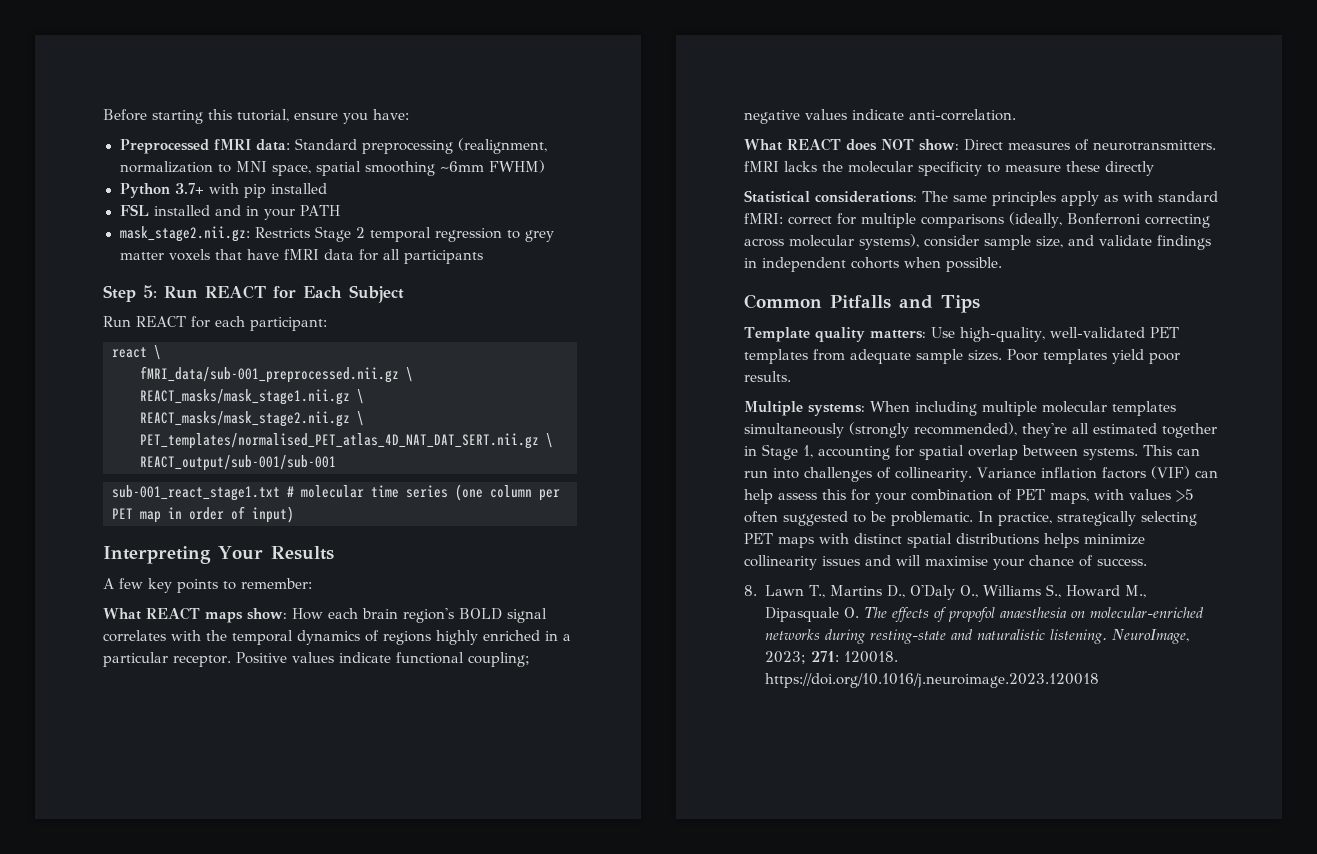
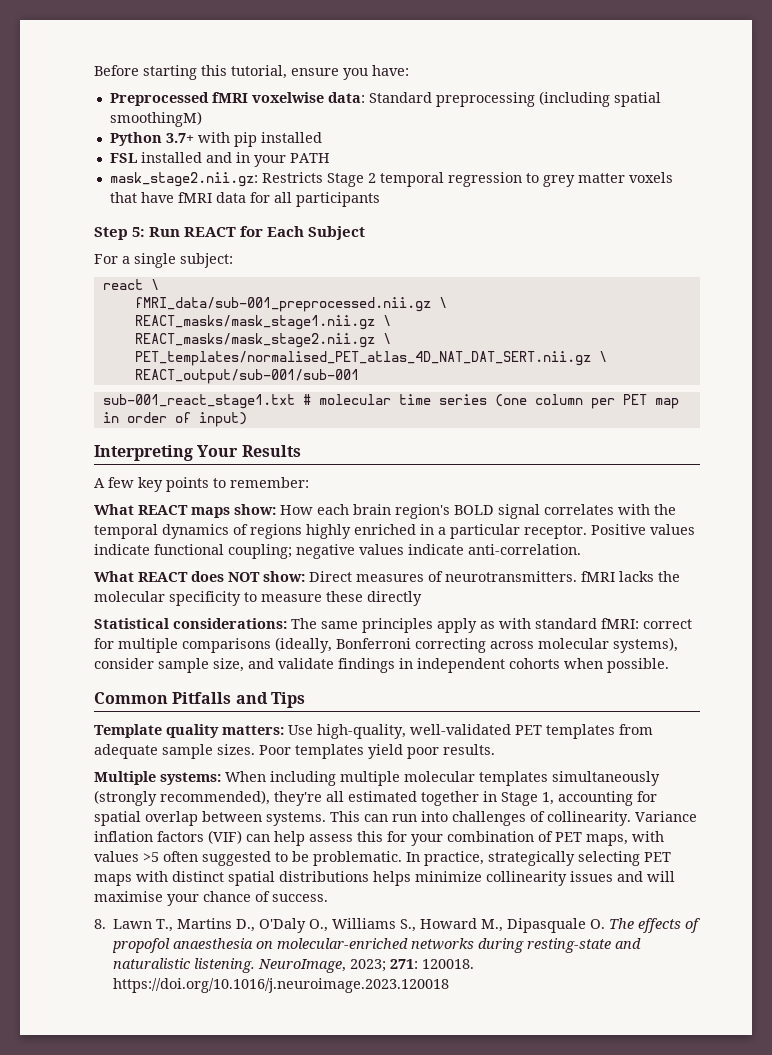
- Preprocessed fMRI data: Standard preprocessing (realignment, normalization to MNI space, spatial smoothing ~6mm FWHM)
+ Preprocessed fMRI voxelwise data: Standard preprocessing (including spatial smoothingM)
- Run REACT for each participant:
+ For a single subject:

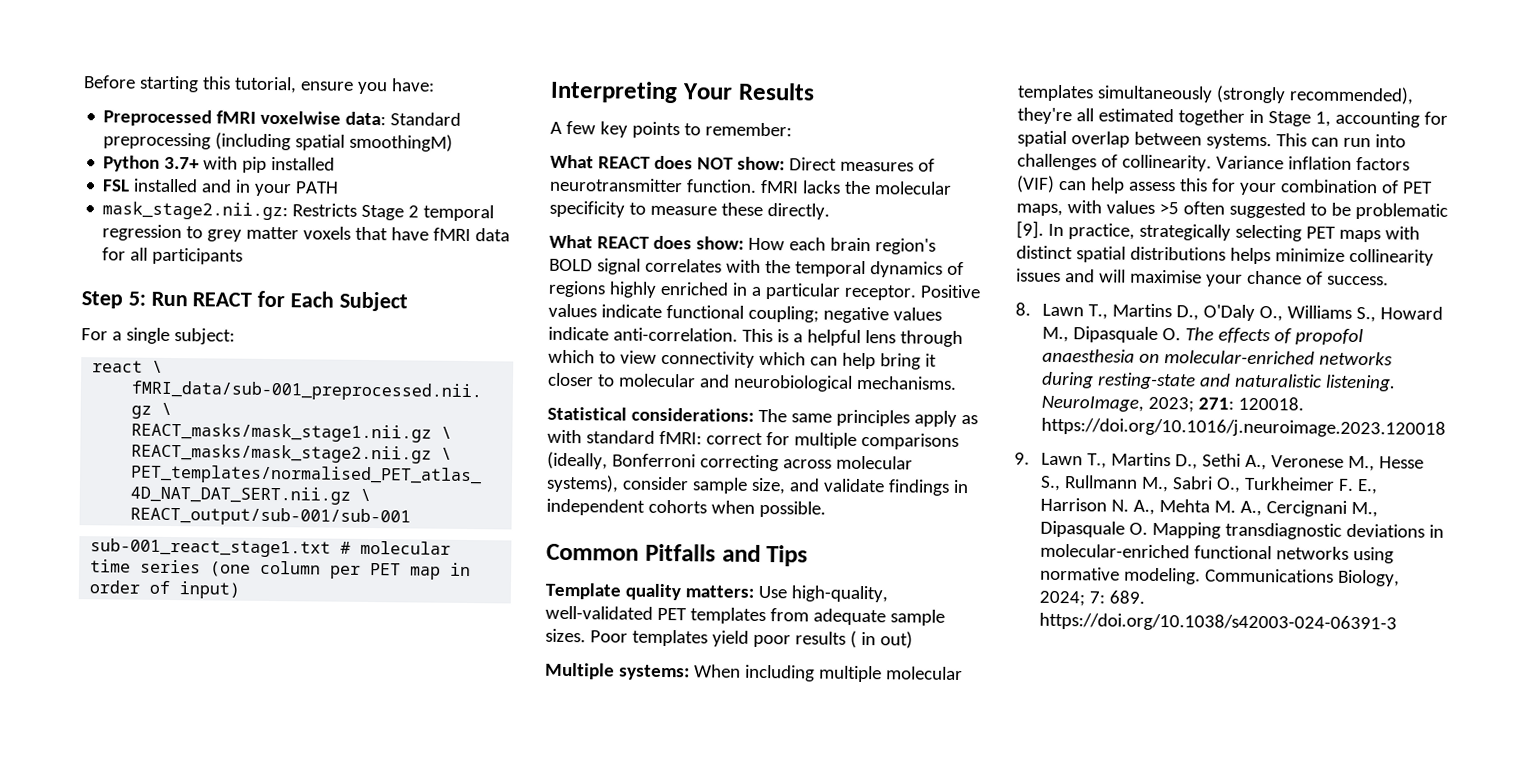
- What REACT maps show: How each brain region's BOLD signal correlates with the temporal dynamics of regions highly enriched in a particular receptor.
+ What REACT does NOT show: Direct measures of neurotransmitter function. fMRI lacks the molecular specificity to measure these directly.
+ What REACT does show: How each brain region's BOLD signal correlates with the temporal dynamics of regions highly enriched in a particular receptor.
- Positive values indicate functional coupling; negative values indicate anti-correlation.
- What REACT does NOT show: Direct measures of neurotransmitters. fMRI lacks the molecular specificity to measure these directly
+ Positive values indicate functional coupling; negative values indicate anti-correlation. This is a helpful lens through which to view connectivity which can help bring it closer to molecular and neurobiological mechanisms.
- Poor templates yield poor results.
+ Poor templates yield poor results ( in out)
- Variance inflation factors (VIF) can help assess this for your combination of PET maps, with values >5 often suggested to be problematic.
+ Variance inflation factors (VIF) can help assess this for your combination of PET maps, with values >5 often suggested to be problematic [9].
+ 9. Lawn T., Martins D., Sethi A., Veronese M., Hesse S., Rullmann M., Sabri O., Turkheimer F. E., Harrison N. A., Mehta M. A., Cercignani M., Dipasquale O. Mapping transdiagnostic deviations in molecular-enriched functional networks using normative modeling. Communications Biology, 2024; 7: 689. https://doi.org/10.1038/s42003-024-06391-3

